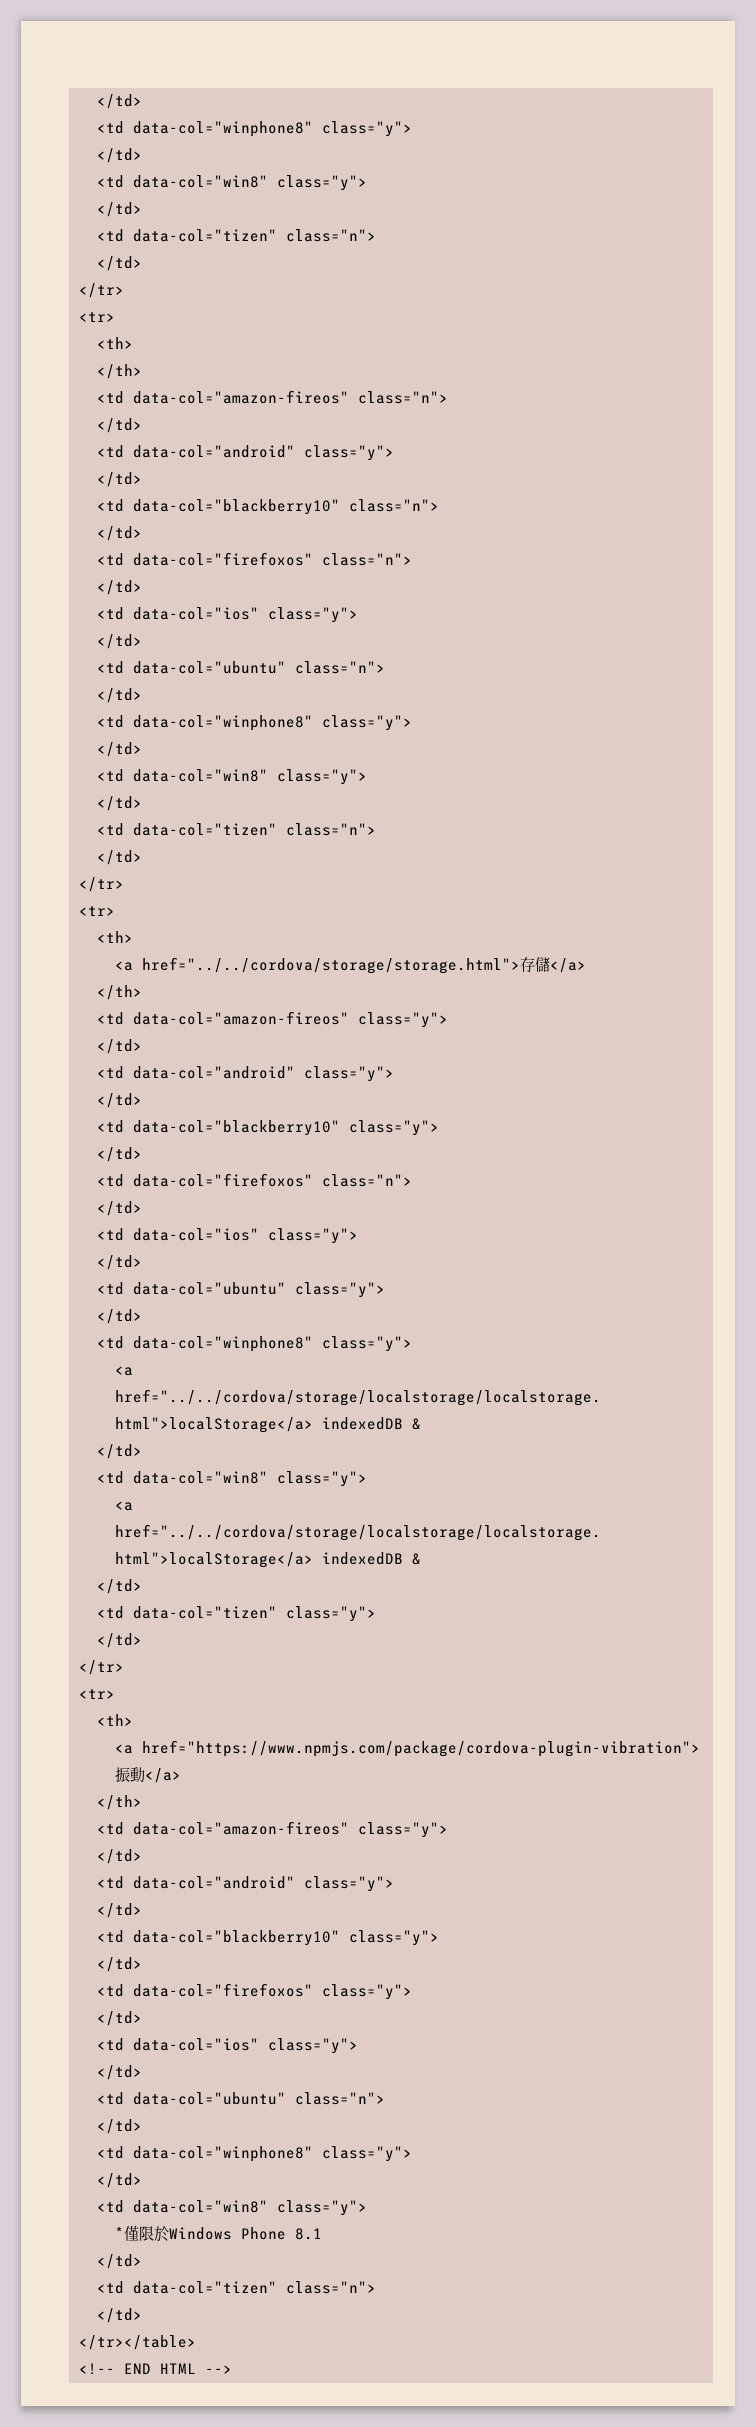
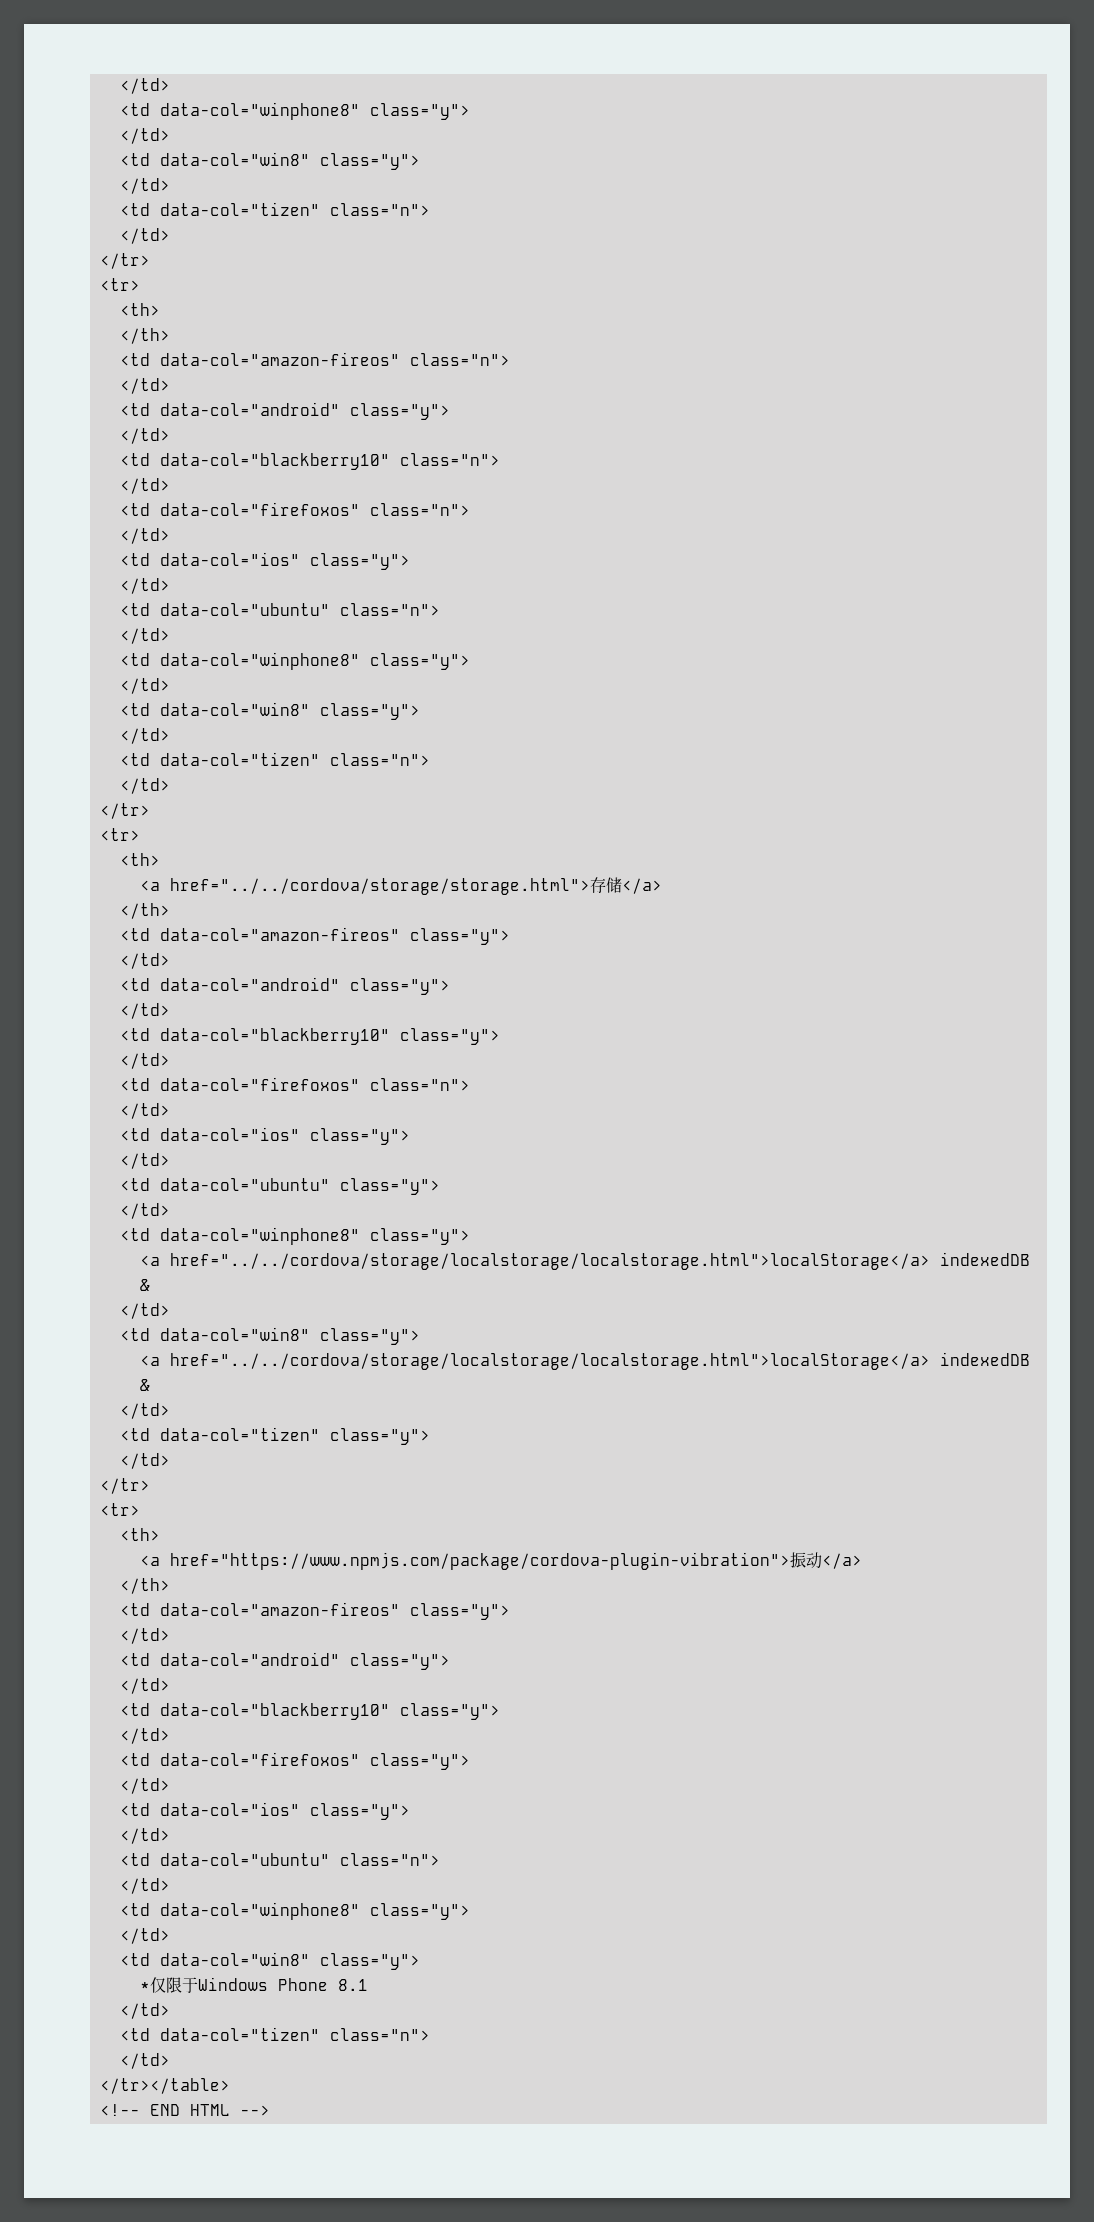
- <a href="../../cordova/storage/storage.html">存儲</a>
+ <a href="../../cordova/storage/storage.html">存储</a>
- <a href="https://www.npmjs.com/package/cordova-plugin-vibration">振動</a>
+ <a href="https://www.npmjs.com/package/cordova-plugin-vibration">振动</a>
- *僅限於Windows Phone 8.1
+ *仅限于Windows Phone 8.1

